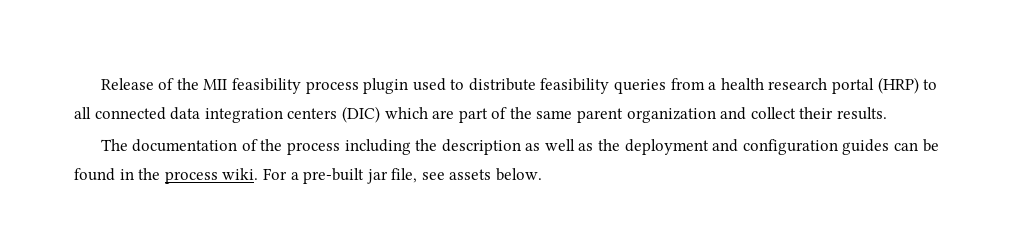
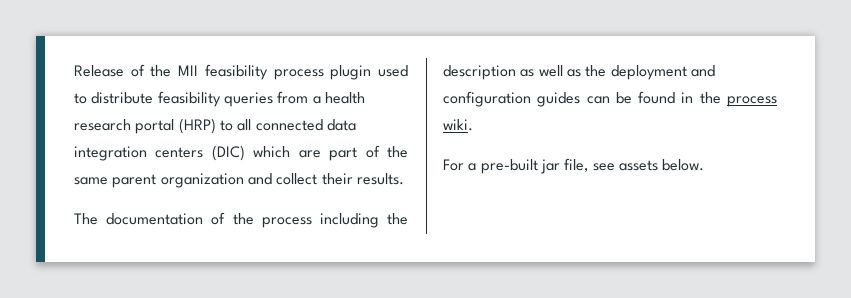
- The documentation of the process including the description as well as the deployment and configuration guides can be found in the process wiki. For a pre-built jar file, see assets below.
+ The documentation of the process including the description as well as the deployment and configuration guides can be found in the process wiki.
+ For a pre-built jar file, see assets below.

